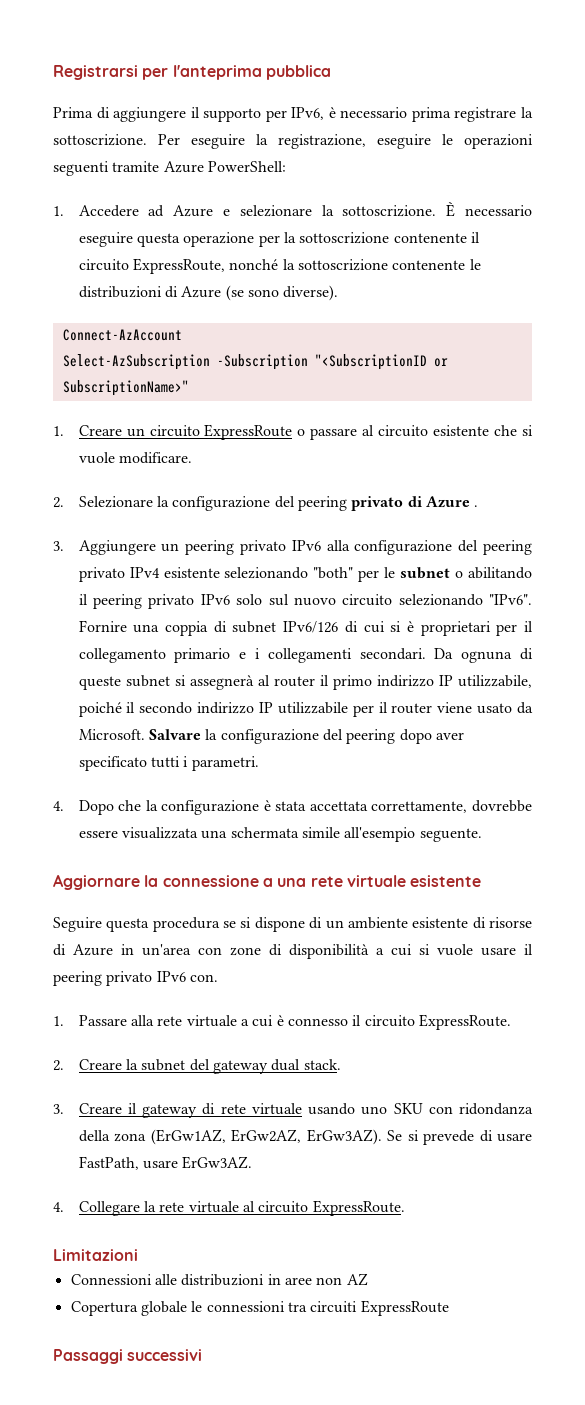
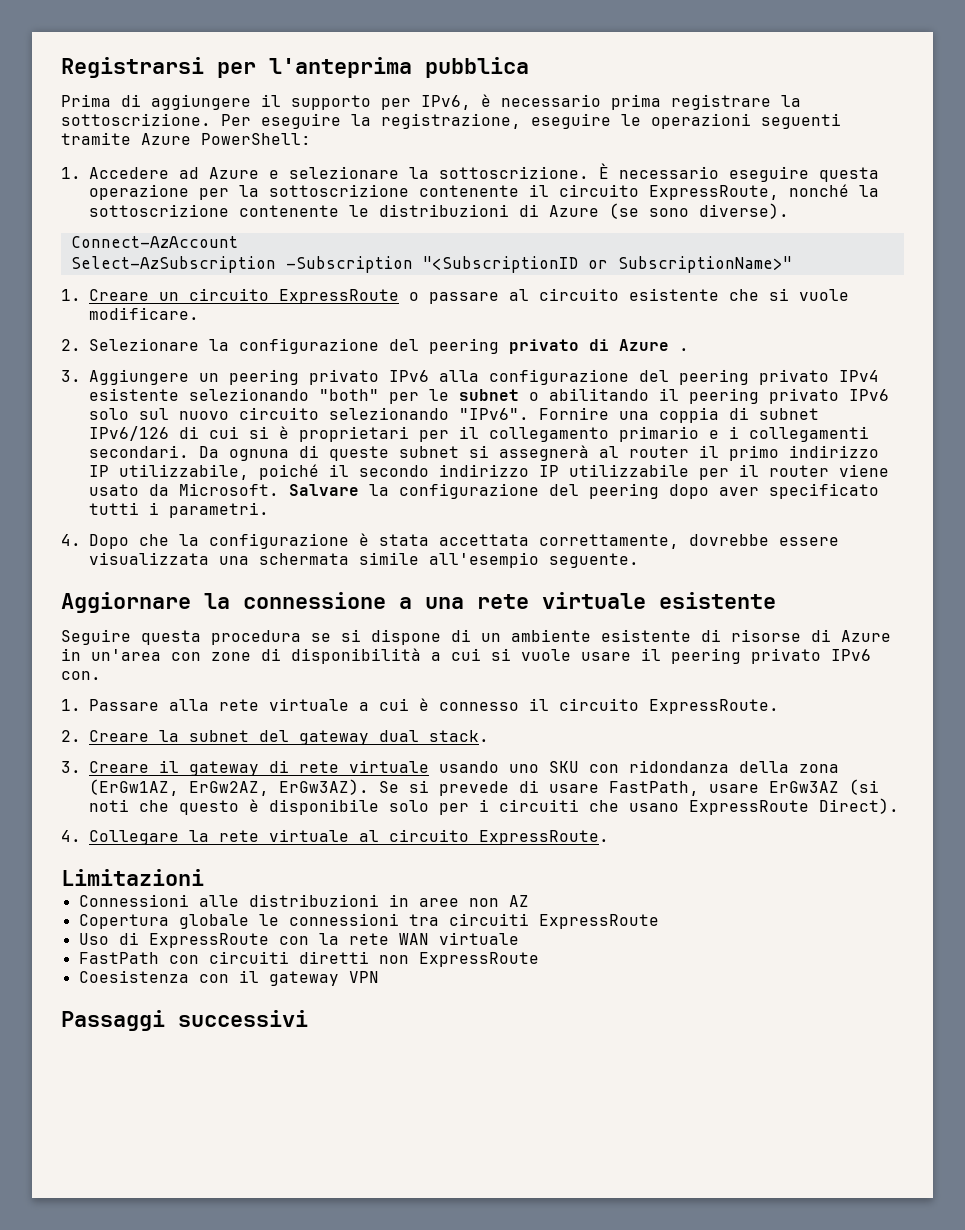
- Se si prevede di usare FastPath, usare ErGw3AZ.
+ Se si prevede di usare FastPath, usare ErGw3AZ (si noti che questo è disponibile solo per i circuiti che usano ExpressRoute Direct).
+ Uso di ExpressRoute con la rete WAN virtuale
+ FastPath con circuiti diretti non ExpressRoute
+ Coesistenza con il gateway VPN

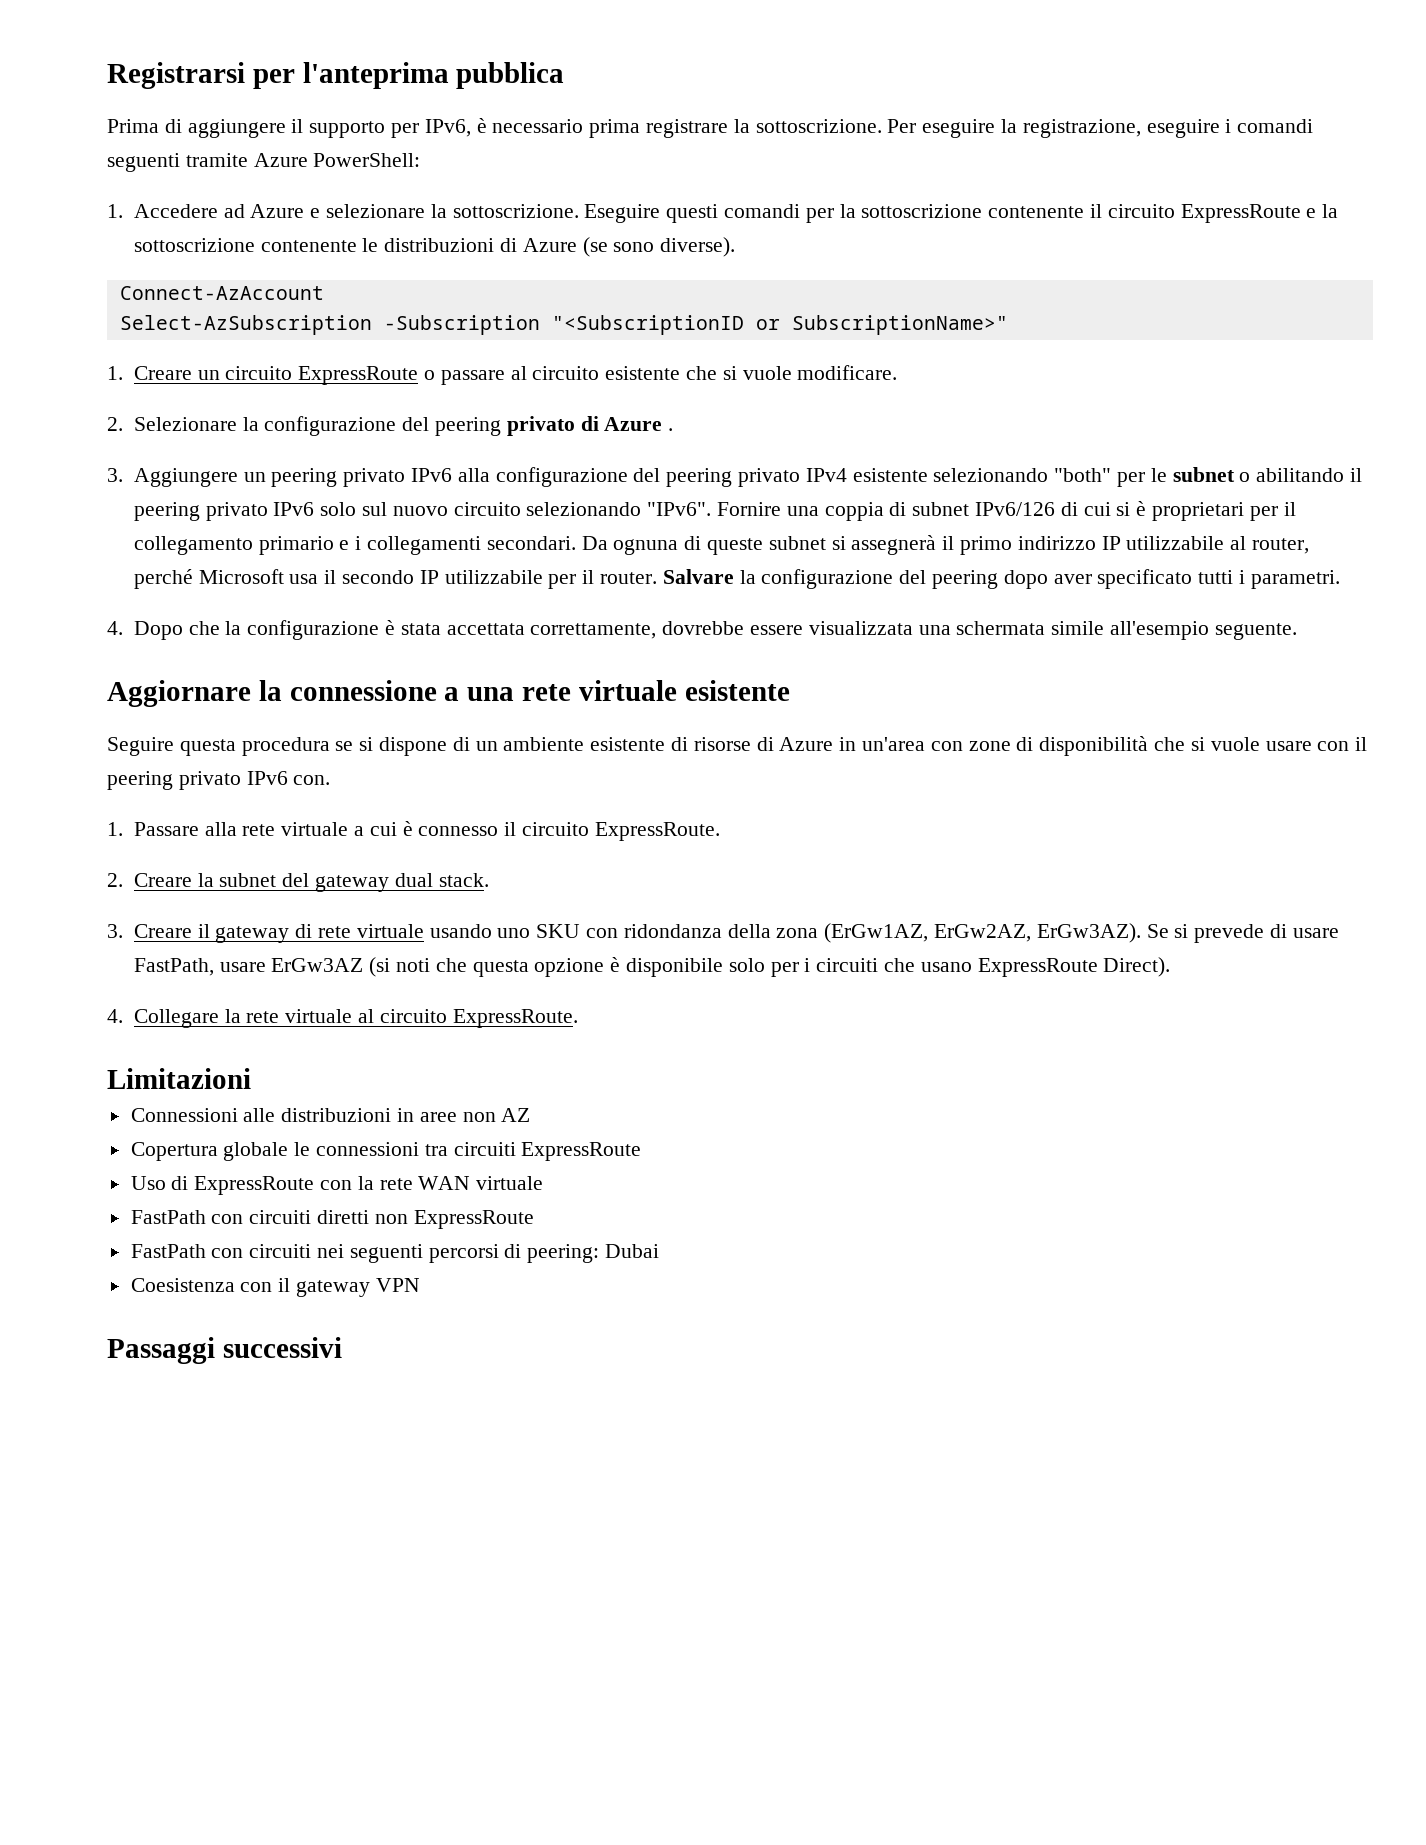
- Per eseguire la registrazione, eseguire le operazioni seguenti tramite Azure PowerShell:
+ Per eseguire la registrazione, eseguire i comandi seguenti tramite Azure PowerShell:
- È necessario eseguire questa operazione per la sottoscrizione contenente il circuito ExpressRoute, nonché la sottoscrizione contenente le distribuzioni di Azure (se sono diverse).
+ Eseguire questi comandi per la sottoscrizione contenente il circuito ExpressRoute e la sottoscrizione contenente le distribuzioni di Azure (se sono diverse).
- Da ognuna di queste subnet si assegnerà al router il primo indirizzo IP utilizzabile, poiché il secondo indirizzo IP utilizzabile per il router viene usato da Microsoft.
+ Da ognuna di queste subnet si assegnerà il primo indirizzo IP utilizzabile al router, perché Microsoft usa il secondo IP utilizzabile per il router.
- Seguire questa procedura se si dispone di un ambiente esistente di risorse di Azure in un'area con zone di disponibilità a cui si vuole usare il peering privato IPv6 con.
+ Seguire questa procedura se si dispone di un ambiente esistente di risorse di Azure in un'area con zone di disponibilità che si vuole usare con il peering privato IPv6 con.
- Se si prevede di usare FastPath, usare ErGw3AZ (si noti che questo è disponibile solo per i circuiti che usano ExpressRoute Direct).
+ Se si prevede di usare FastPath, usare ErGw3AZ (si noti che questa opzione è disponibile solo per i circuiti che usano ExpressRoute Direct).
+ FastPath con circuiti nei seguenti percorsi di peering: Dubai

